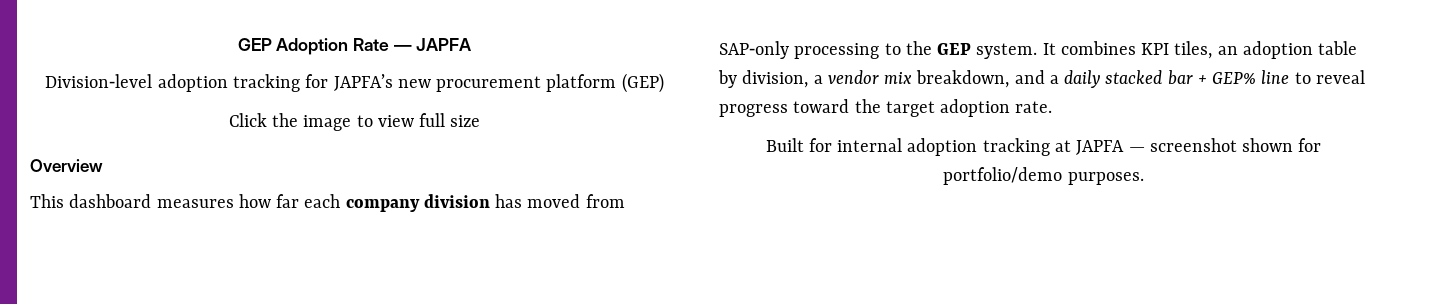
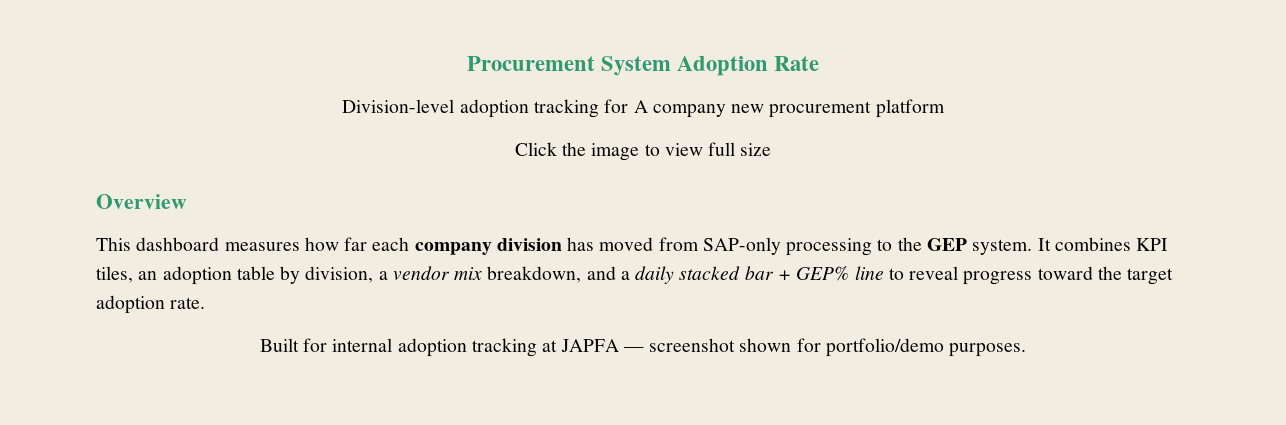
- GEP Adoption Rate — JAPFA
+ Procurement System Adoption Rate
- Division‑level adoption tracking for JAPFA’s new procurement platform (GEP)
+ Division‑level adoption tracking for A company new procurement platform

